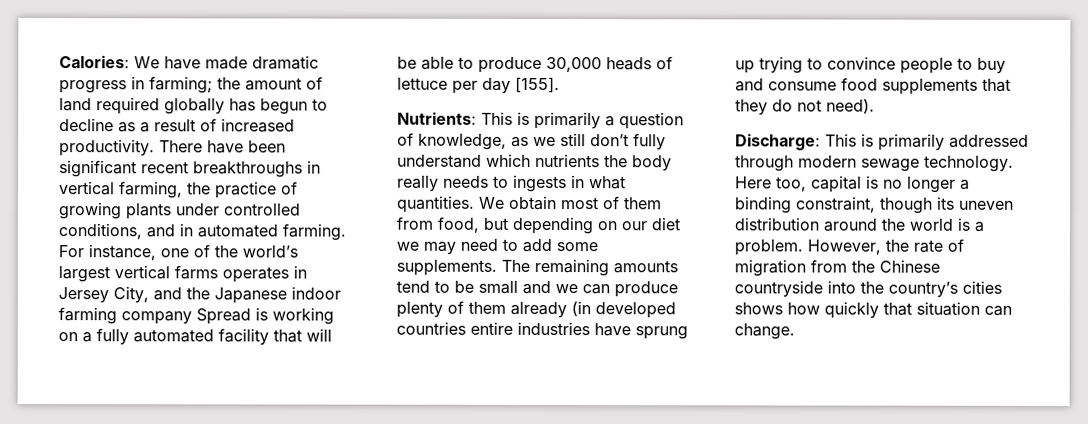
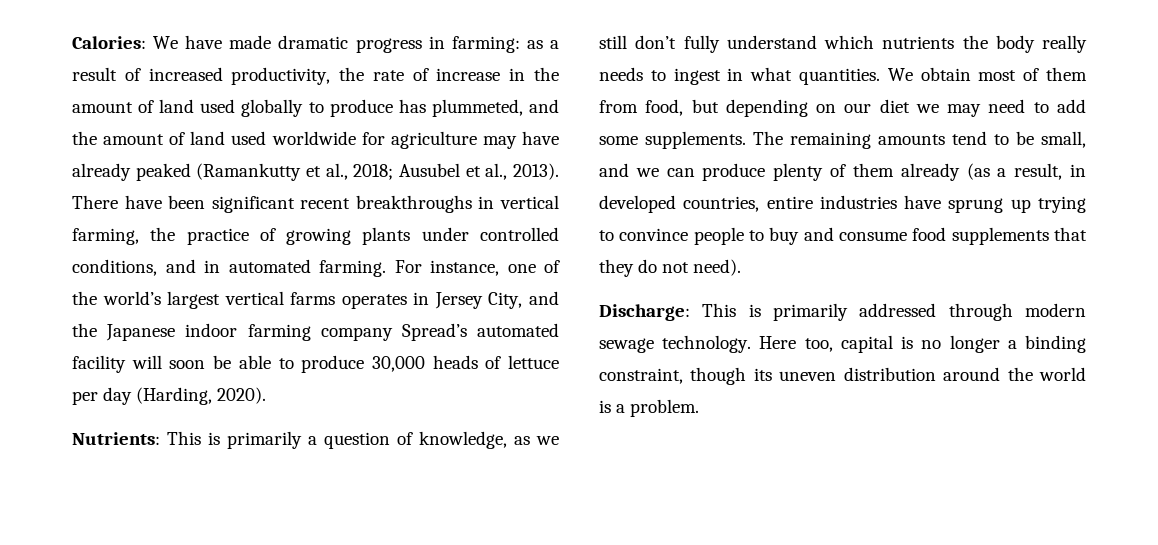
- Calories: We have made dramatic progress in farming; the amount of land required globally has begun to decline as a result of increased productivity.
+ Calories: We have made dramatic progress in farming: as a result of increased productivity, the rate of increase in the amount of land used globally to produce has plummeted, and the amount of land used worldwide for agriculture may have already peaked (Ramankutty et al., 2018; Ausubel et al., 2013).
- For instance, one of the world’s largest vertical farms operates in Jersey City, and the Japanese indoor farming company Spread is working on a fully automated facility that will be able to produce 30,000 heads of lettuce per day [155].
+ For instance, one of the world’s largest vertical farms operates in Jersey City, and the Japanese indoor farming company Spread’s automated facility will soon be able to produce 30,000 heads of lettuce per day (Harding, 2020).
- Nutrients: This is primarily a question of knowledge, as we still don’t fully understand which nutrients the body really needs to ingests in what quantities.
+ Nutrients: This is primarily a question of knowledge, as we still don’t fully understand which nutrients the body really needs to ingest in what quantities.
- The remaining amounts tend to be small and we can produce plenty of them already (in developed countries entire industries have sprung up trying to convince people to buy and consume food supplements that they do not need).
+ The remaining amounts tend to be small, and we can produce plenty of them already (as a result, in developed countries, entire industries have sprung up trying to convince people to buy and consume food supplements that they do not need).
- However, the rate of migration from the Chinese countryside into the country’s cities shows how quickly that situation can change.

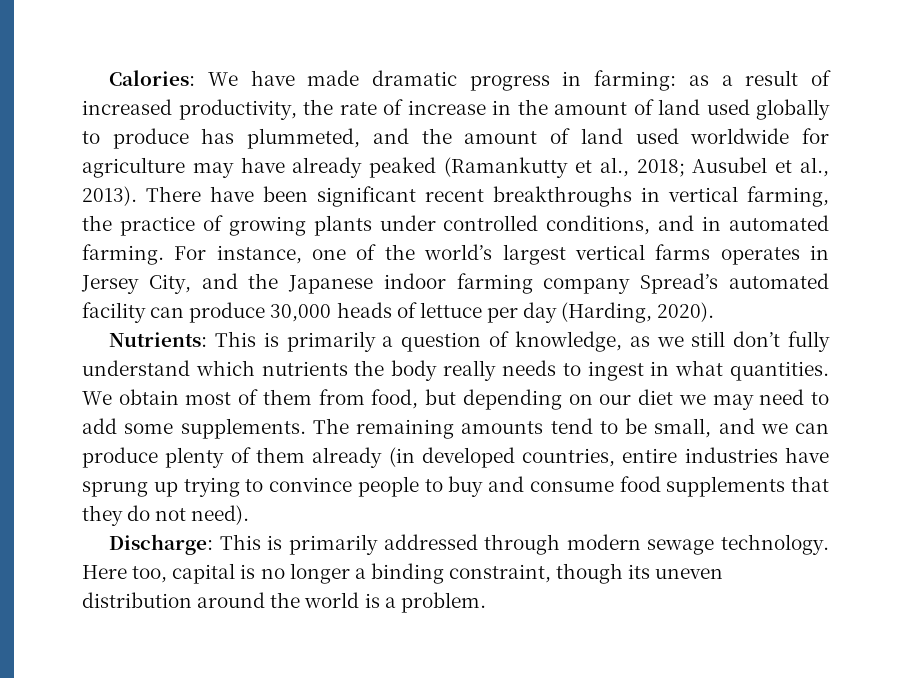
- For instance, one of the world’s largest vertical farms operates in Jersey City, and the Japanese indoor farming company Spread’s automated facility will soon be able to produce 30,000 heads of lettuce per day (Harding, 2020).
+ For instance, one of the world’s largest vertical farms operates in Jersey City, and the Japanese indoor farming company Spread’s automated facility can produce 30,000 heads of lettuce per day (Harding, 2020).
- The remaining amounts tend to be small, and we can produce plenty of them already (as a result, in developed countries, entire industries have sprung up trying to convince people to buy and consume food supplements that they do not need).
+ The remaining amounts tend to be small, and we can produce plenty of them already (in developed countries, entire industries have sprung up trying to convince people to buy and consume food supplements that they do not need).

